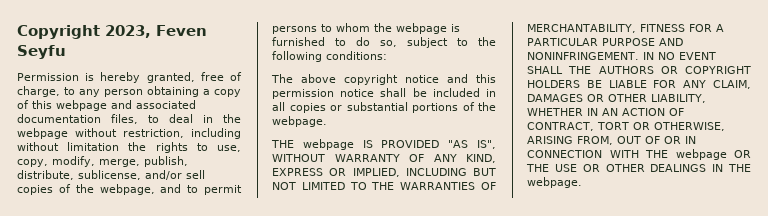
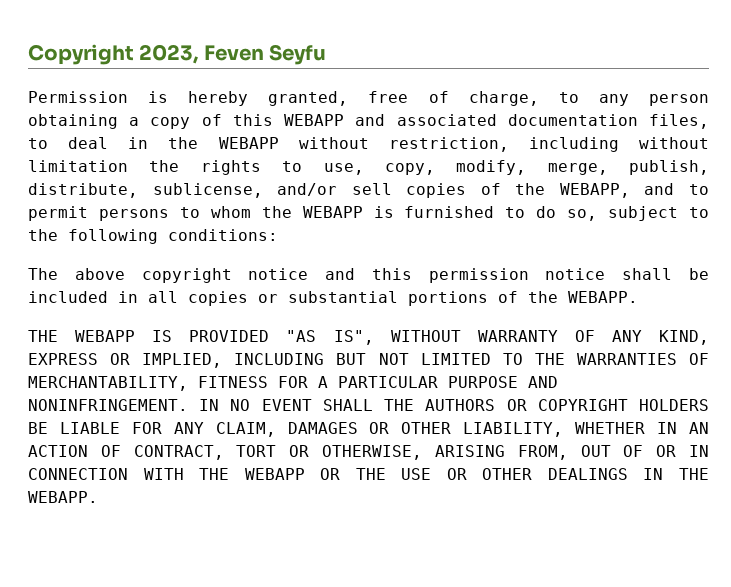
- Permission is hereby granted, free of charge, to any person obtaining a copy of this webpage and associated documentation files, to deal in the webpage without restriction, including without limitation the rights to use, copy, modify, merge, publish, distribute, sublicense, and/or sell copies of the webpage, and to permit persons to whom the webpage is furnished to do so, subject to the following conditions:
+ Permission is hereby granted, free of charge, to any person obtaining a copy of this WEBAPP and associated documentation files, to deal in the WEBAPP without restriction, including without limitation the rights to use, copy, modify, merge, publish, distribute, sublicense, and/or sell copies of the WEBAPP, and to permit persons to whom the WEBAPP is furnished to do so, subject to the following conditions:
- The above copyright notice and this permission notice shall be included in all copies or substantial portions of the webpage.
- THE webpage IS PROVIDED "AS IS", WITHOUT WARRANTY OF ANY KIND, EXPRESS OR IMPLIED, INCLUDING BUT NOT LIMITED TO THE WARRANTIES OF MERCHANTABILITY, FITNESS FOR A PARTICULAR PURPOSE AND NONINFRINGEMENT.
+ The above copyright notice and this permission notice shall be included in all copies or substantial portions of the WEBAPP.
+ THE WEBAPP IS PROVIDED "AS IS", WITHOUT WARRANTY OF ANY KIND, EXPRESS OR IMPLIED, INCLUDING BUT NOT LIMITED TO THE WARRANTIES OF MERCHANTABILITY, FITNESS FOR A PARTICULAR PURPOSE AND NONINFRINGEMENT.
- IN NO EVENT SHALL THE AUTHORS OR COPYRIGHT HOLDERS BE LIABLE FOR ANY CLAIM, DAMAGES OR OTHER LIABILITY, WHETHER IN AN ACTION OF CONTRACT, TORT OR OTHERWISE, ARISING FROM, OUT OF OR IN CONNECTION WITH THE webpage OR THE USE OR OTHER DEALINGS IN THE webpage.
+ IN NO EVENT SHALL THE AUTHORS OR COPYRIGHT HOLDERS BE LIABLE FOR ANY CLAIM, DAMAGES OR OTHER LIABILITY, WHETHER IN AN ACTION OF CONTRACT, TORT OR OTHERWISE, ARISING FROM, OUT OF OR IN CONNECTION WITH THE WEBAPP OR THE USE OR OTHER DEALINGS IN THE WEBAPP.

